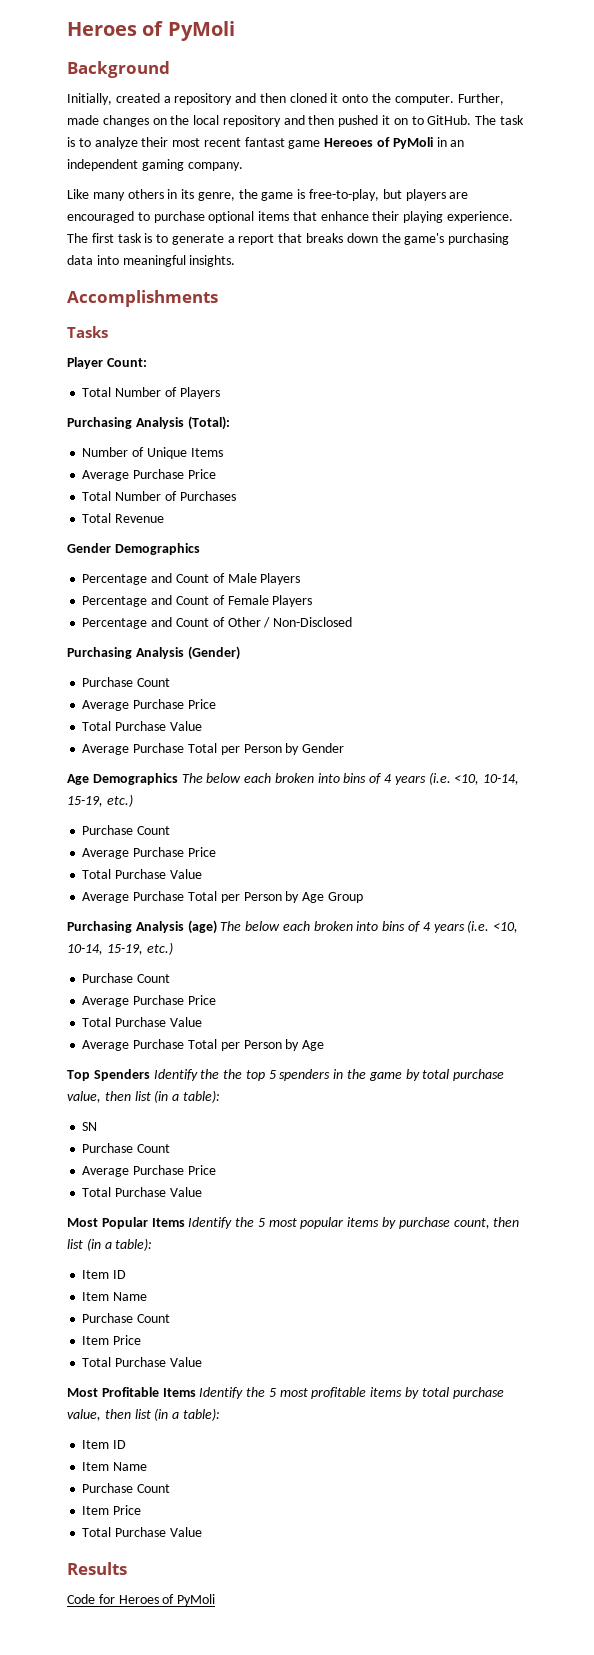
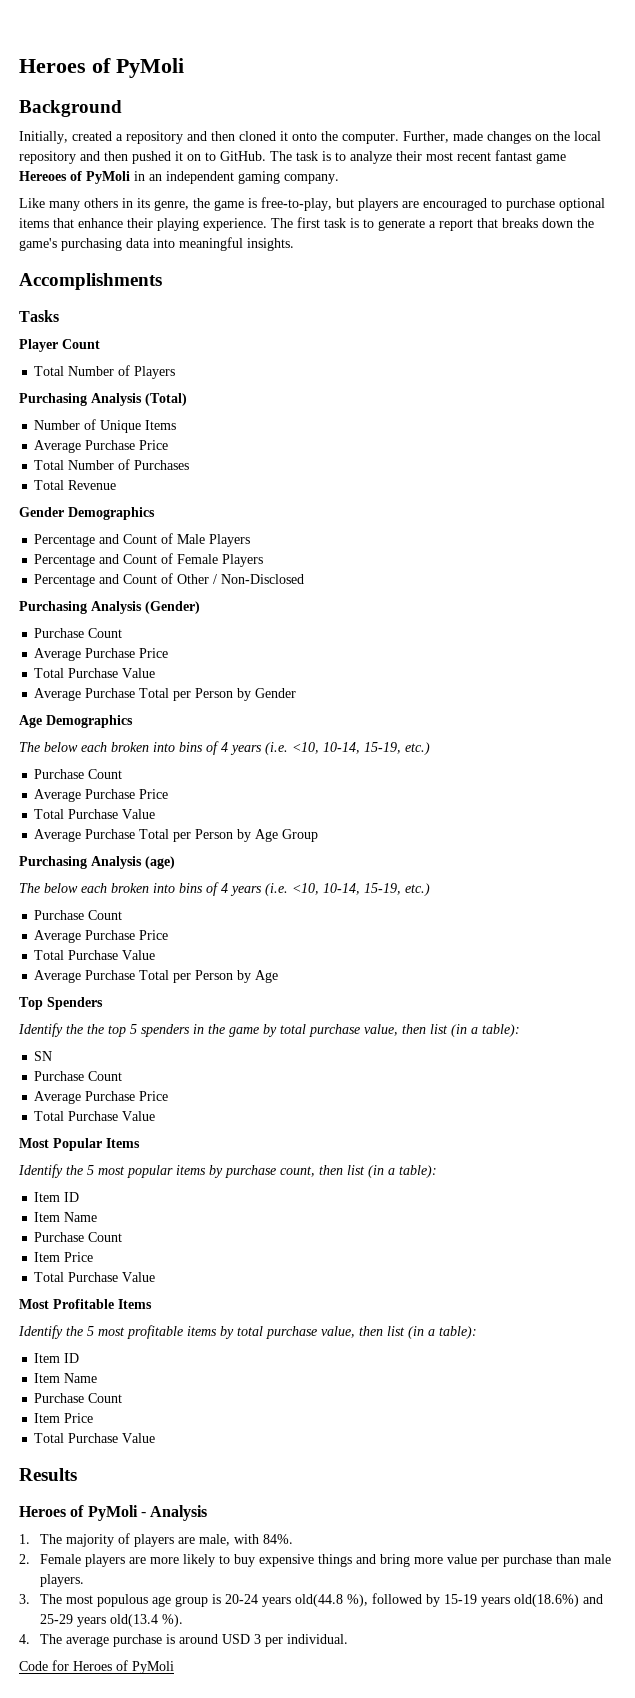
- Player Count:
+ Player Count
- Purchasing Analysis (Total):
+ Purchasing Analysis (Total)
- Age Demographics The below each broken into bins of 4 years (i.e. <10, 10-14, 15-19, etc.)
+ Age Demographics
+ The below each broken into bins of 4 years (i.e. <10, 10-14, 15-19, etc.)
- Purchasing Analysis (age) The below each broken into bins of 4 years (i.e. <10, 10-14, 15-19, etc.)
+ Purchasing Analysis (age)
+ The below each broken into bins of 4 years (i.e. <10, 10-14, 15-19, etc.)
- Top Spenders Identify the the top 5 spenders in the game by total purchase value, then list (in a table):
+ Top Spenders
+ Identify the the top 5 spenders in the game by total purchase value, then list (in a table):
- Most Popular Items Identify the 5 most popular items by purchase count, then list (in a table):
+ Most Popular Items
+ Identify the 5 most popular items by purchase count, then list (in a table):
- Most Profitable Items Identify the 5 most profitable items by total purchase value, then list (in a table):
+ Most Profitable Items
+ Identify the 5 most profitable items by total purchase value, then list (in a table):
+ Heroes of PyMoli - Analysis
+ 1. The majority of players are male, with 84%.
+ 2. Female players are more likely to buy expensive things and bring more value per purchase than male players.
+ 3. The most populous age group is 20-24 years old(44.8 %), followed by 15-19 years old(18.6%) and 25-29 years old(13.4 %).
+ 4. The average purchase is around USD 3 per individual.

